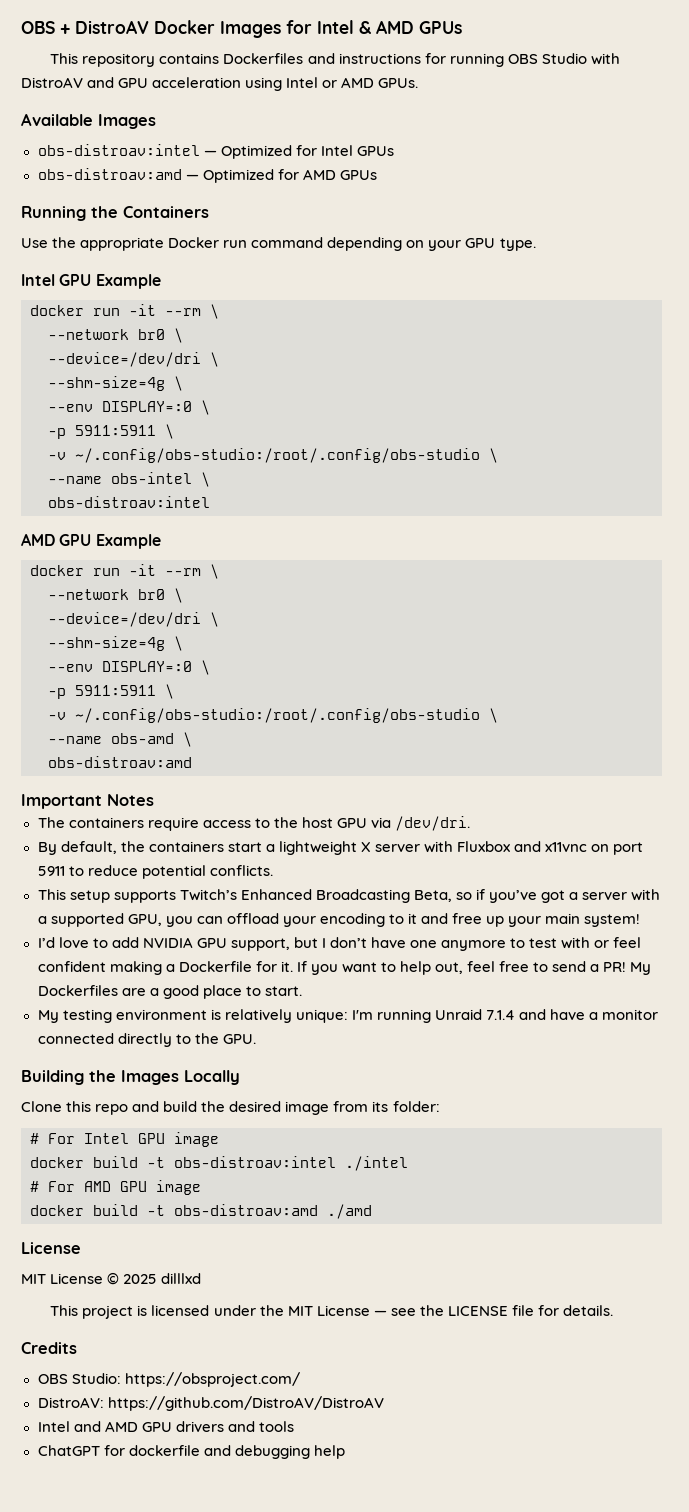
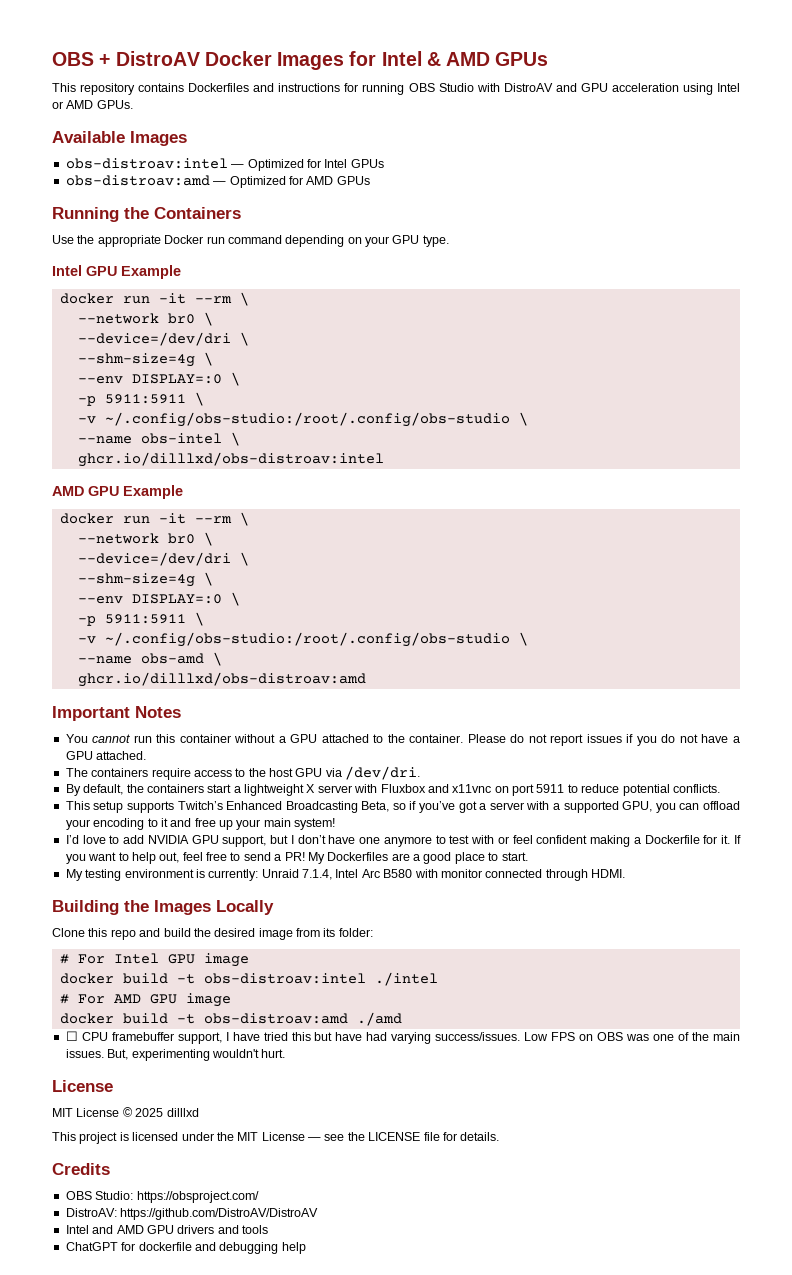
  --name obs-intel \
- obs-distroav:intel
+ ghcr.io/dilllxd/obs-distroav:intel
  --name obs-amd \
- obs-distroav:amd
+ ghcr.io/dilllxd/obs-distroav:amd
+ You cannot run this container without a GPU attached to the container. Please do not report issues if you do not have a GPU attached.
- My testing environment is relatively unique: I'm running Unraid 7.1.4 and have a monitor connected directly to the GPU.
+ My testing environment is currently: Unraid 7.1.4, Intel Arc B580 with monitor connected through HDMI.
+ ☐ CPU framebuffer support, I have tried this but have had varying success/issues. Low FPS on OBS was one of the main issues. But, experimenting wouldn't hurt.

